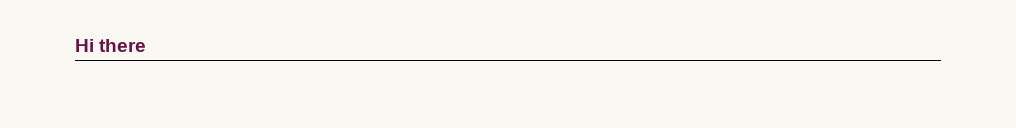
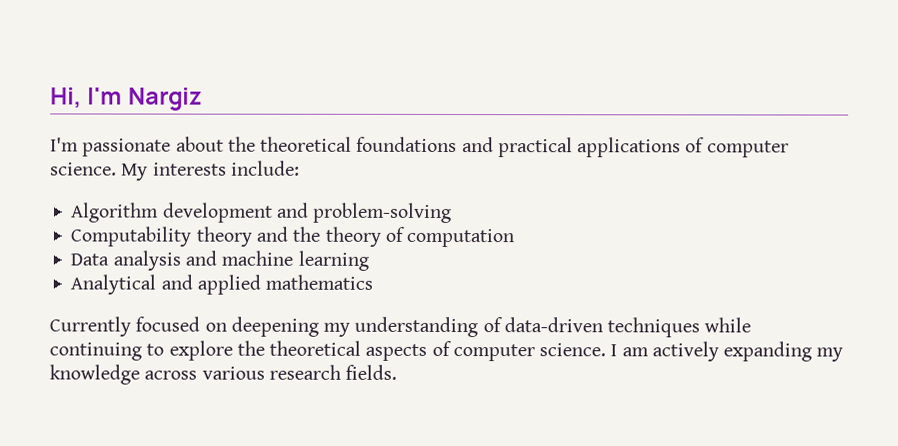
- Hi there
+ Hi, I'm Nargiz
+ I'm passionate about the theoretical foundations and practical applications of computer science. My interests include:
+ Algorithm development and problem-solving
+ Computability theory and the theory of computation
+ Data analysis and machine learning
+ Analytical and applied mathematics
+ Currently focused on deepening my understanding of data-driven techniques while continuing to explore the theoretical aspects of computer science. I am actively expanding my knowledge across various research fields.

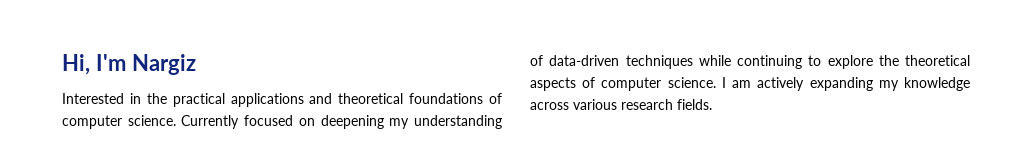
- I'm passionate about the theoretical foundations and practical applications of computer science. My interests include:
- Algorithm development and problem-solving
- Computability theory and the theory of computation
- Data analysis and machine learning
- Analytical and applied mathematics
- Currently focused on deepening my understanding of data-driven techniques while continuing to explore the theoretical aspects of computer science.
+ Interested in the practical applications and theoretical foundations of computer science. Currently focused on deepening my understanding of data-driven techniques while continuing to explore the theoretical aspects of computer science.

